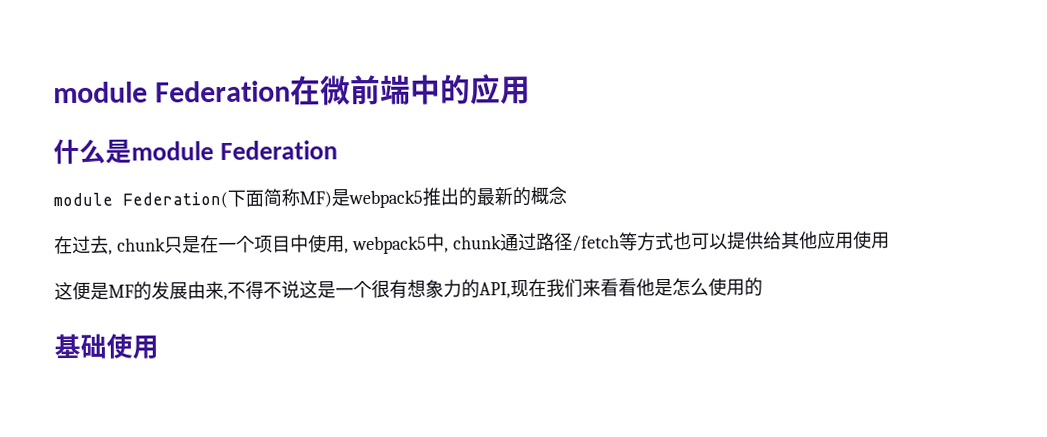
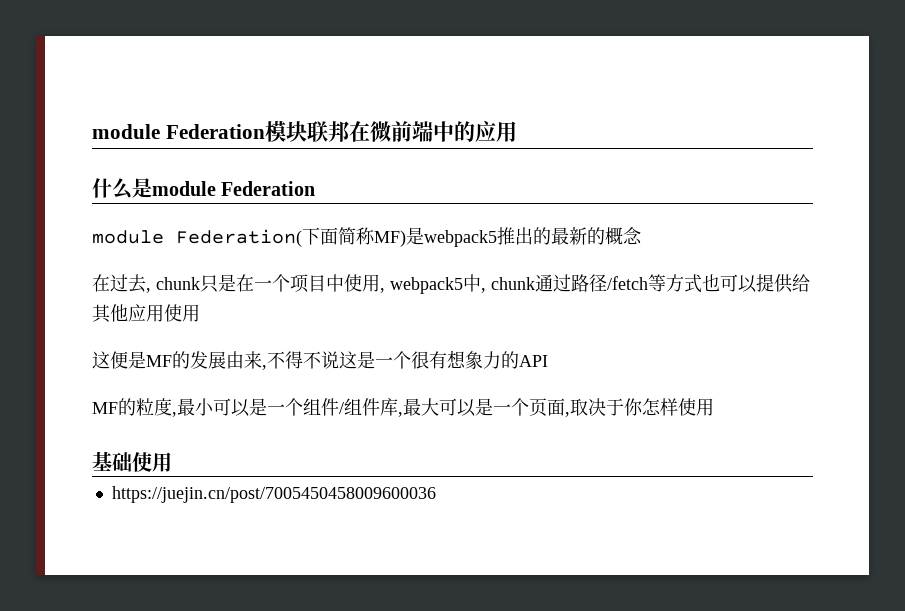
- module Federation在微前端中的应用
+ module Federation模块联邦在微前端中的应用
- 这便是MF的发展由来,不得不说这是一个很有想象力的API,现在我们来看看他是怎么使用的
+ 这便是MF的发展由来,不得不说这是一个很有想象力的API
+ MF的粒度,最小可以是一个组件/组件库,最大可以是一个页面,取决于你怎样使用
+ https://juejin.cn/post/7005450458009600036

